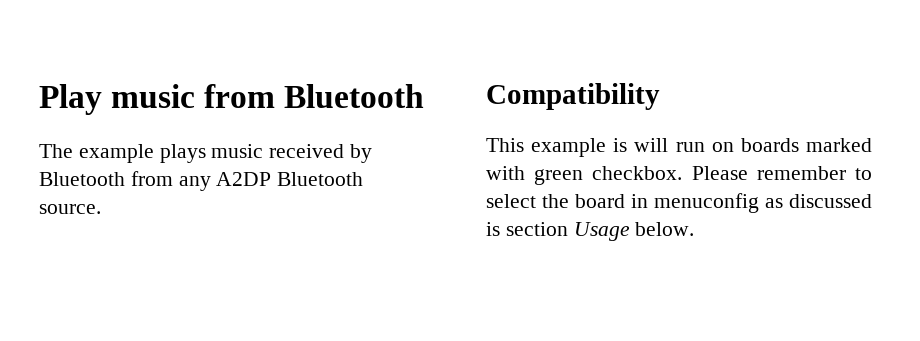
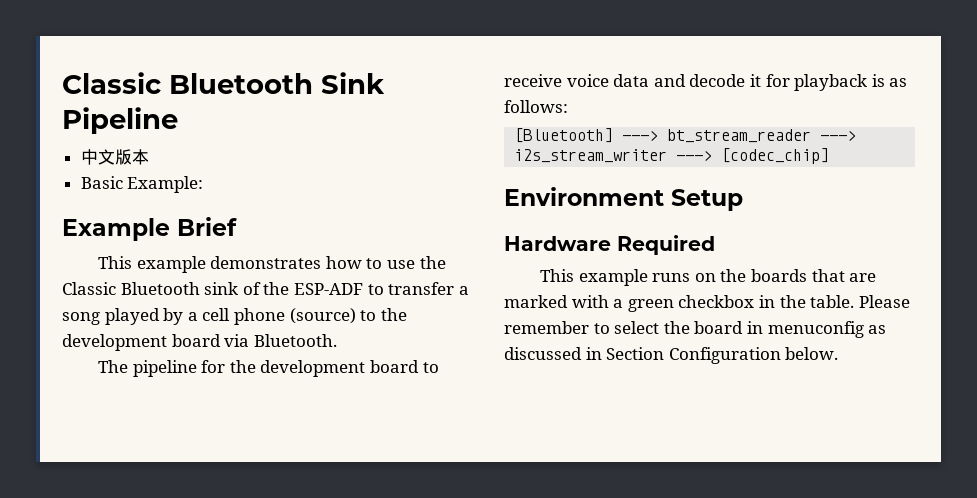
- Play music from Bluetooth
- The example plays music received by Bluetooth from any A2DP Bluetooth source.
- Compatibility
- This example is will run on boards marked with green checkbox.
+ Classic Bluetooth Sink Pipeline
+ 中文版本
+ Basic Example:
+ Example Brief
+ This example demonstrates how to use the Classic Bluetooth sink of the ESP-ADF to transfer a song played by a cell phone (source) to the development board via Bluetooth.
+ The pipeline for the development board to receive voice data and decode it for playback is as follows:
+ [Bluetooth] ---> bt_stream_reader ---> i2s_stream_writer ---> [codec_chip]
+ Environment Setup
+ Hardware Required
+ This example runs on the boards that are marked with a green checkbox in the table.
- Please remember to select the board in menuconfig as discussed is section Usage below.
+ Please remember to select the board in menuconfig as discussed in Section Configuration below.

